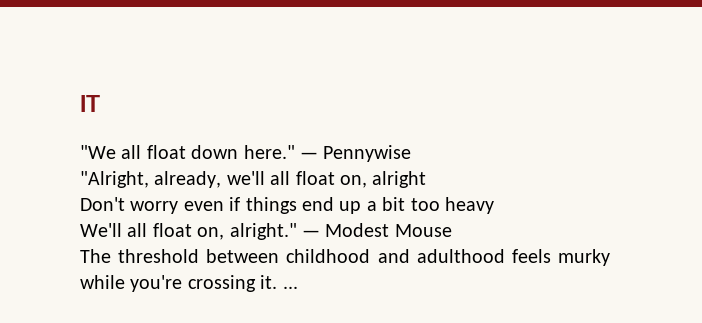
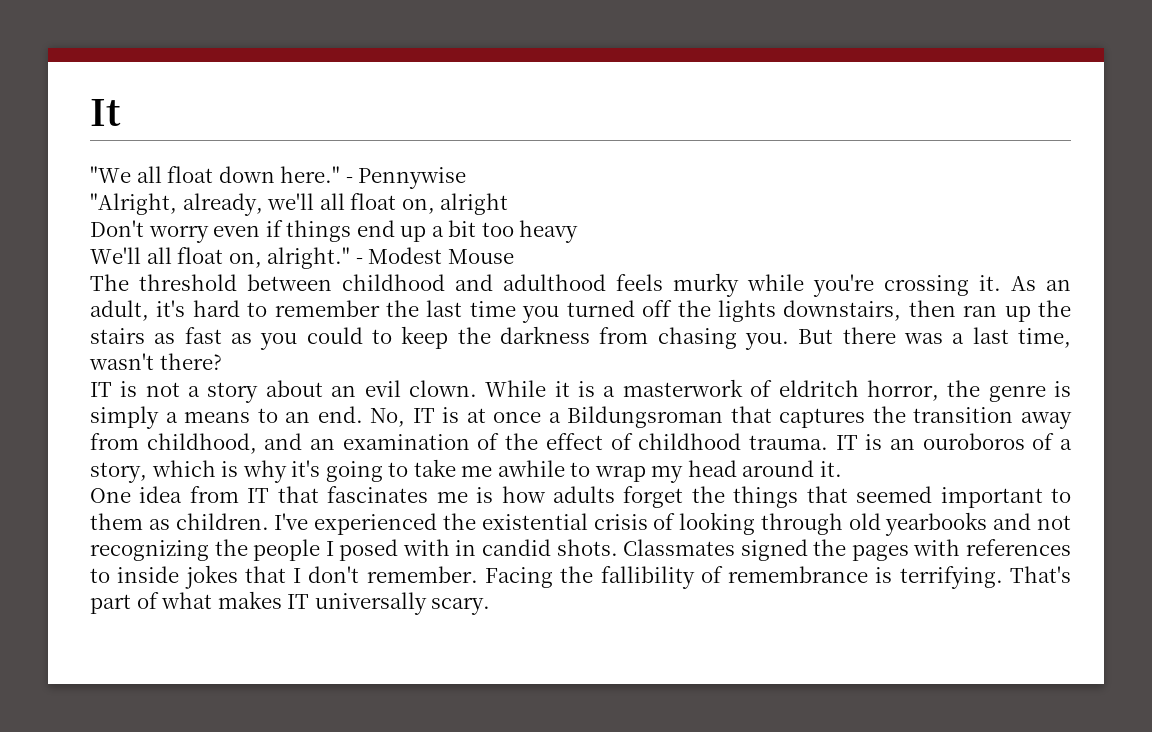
- IT
+ It
- — Pennywise
+ - Pennywise
- — Modest Mouse
+ - Modest Mouse
- The threshold between childhood and adulthood feels murky while you're crossing it. ...
+ The threshold between childhood and adulthood feels murky while you're crossing it. As an adult, it's hard to remember the last time you turned off the lights downstairs, then ran up the stairs as fast as you could to keep the darkness from chasing you. But there was a last time, wasn't there?
+ IT is not a story about an evil clown. While it is a masterwork of eldritch horror, the genre is simply a means to an end. No, IT is at once a Bildungsroman that captures the transition away from childhood, and an examination of the effect of childhood trauma. IT is an ouroboros of a story, which is why it's going to take me awhile to wrap my head around it.
+ One idea from IT that fascinates me is how adults forget the things that seemed important to them as children. I've experienced the existential crisis of looking through old yearbooks and not recognizing the people I posed with in candid shots. Classmates signed the pages with references to inside jokes that I don't remember. Facing the fallibility of remembrance is terrifying. That's part of what makes IT universally scary.

